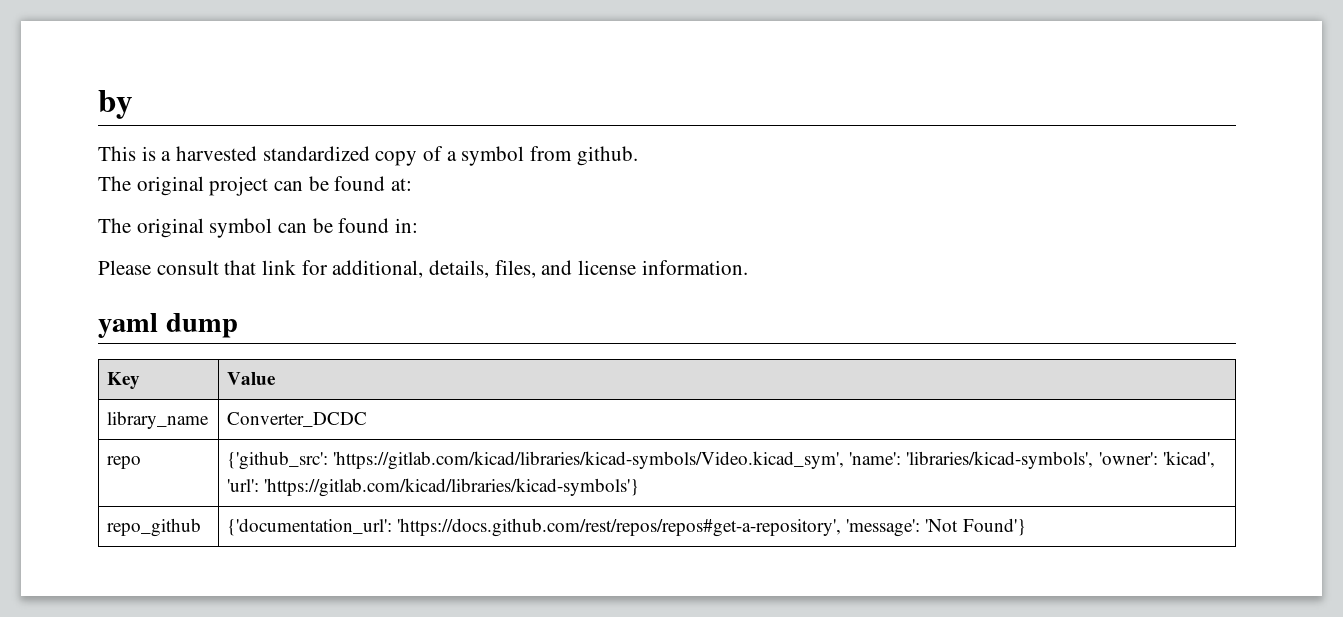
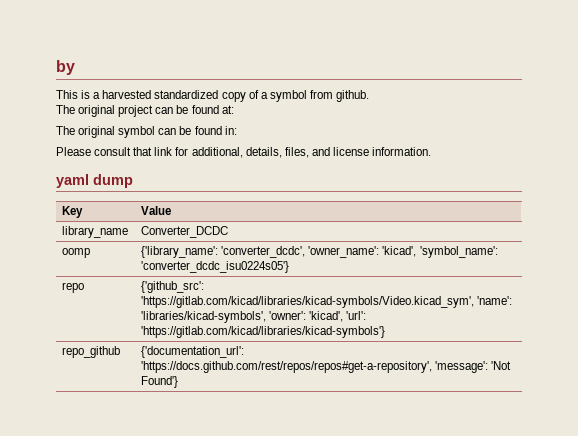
+ oomp | {'library_name': 'converter_dcdc', 'owner_name': 'kicad', 'symbol_name': 'converter_dcdc_isu0224s05'}

